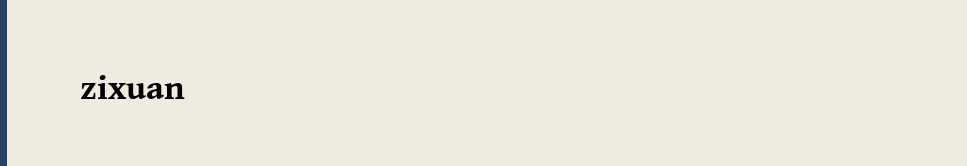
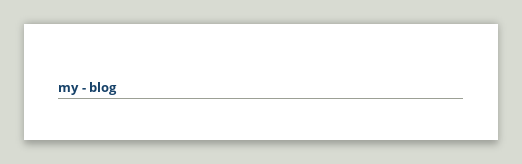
- zixuan
+ my - blog

